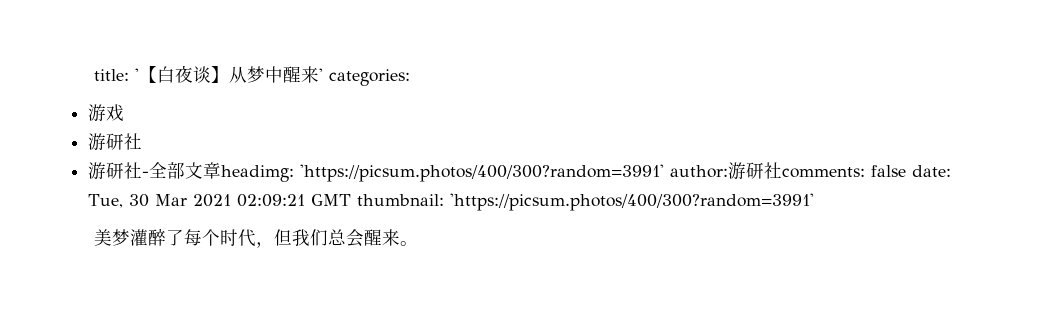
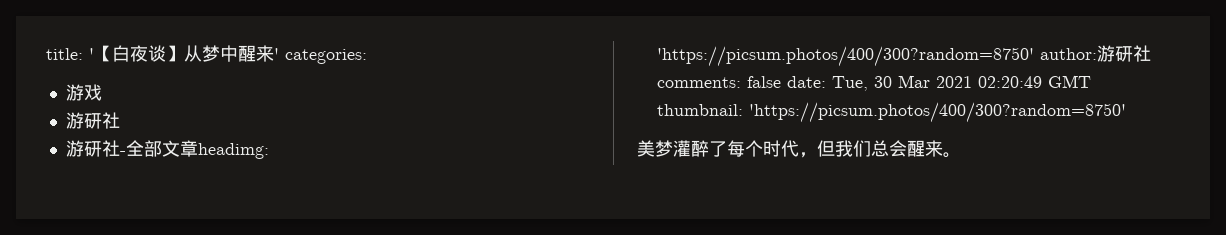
- 游研社-全部文章headimg: 'https://picsum.photos/400/300?random=3991' author:游研社comments: false date: Tue, 30 Mar 2021 02:09:21 GMT thumbnail: 'https://picsum.photos/400/300?random=3991'
+ 游研社-全部文章headimg: 'https://picsum.photos/400/300?random=8750' author:游研社comments: false date: Tue, 30 Mar 2021 02:20:49 GMT thumbnail: 'https://picsum.photos/400/300?random=8750'

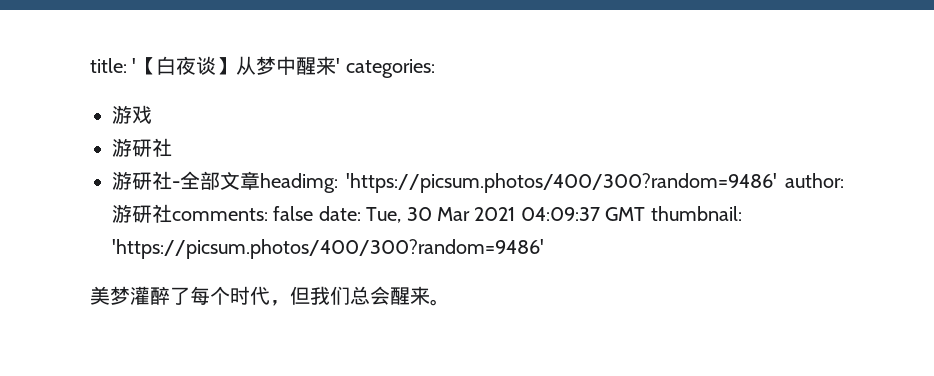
- 游研社-全部文章headimg: 'https://picsum.photos/400/300?random=8750' author:游研社comments: false date: Tue, 30 Mar 2021 02:20:49 GMT thumbnail: 'https://picsum.photos/400/300?random=8750'
+ 游研社-全部文章headimg: 'https://picsum.photos/400/300?random=9486' author:游研社comments: false date: Tue, 30 Mar 2021 04:09:37 GMT thumbnail: 'https://picsum.photos/400/300?random=9486'

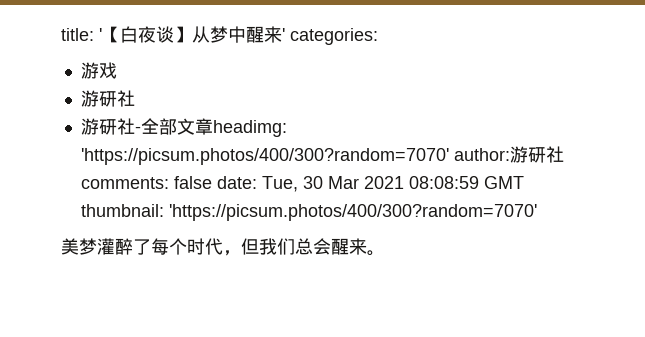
- 游研社-全部文章headimg: 'https://picsum.photos/400/300?random=9486' author:游研社comments: false date: Tue, 30 Mar 2021 04:09:37 GMT thumbnail: 'https://picsum.photos/400/300?random=9486'
+ 游研社-全部文章headimg: 'https://picsum.photos/400/300?random=7070' author:游研社comments: false date: Tue, 30 Mar 2021 08:08:59 GMT thumbnail: 'https://picsum.photos/400/300?random=7070'

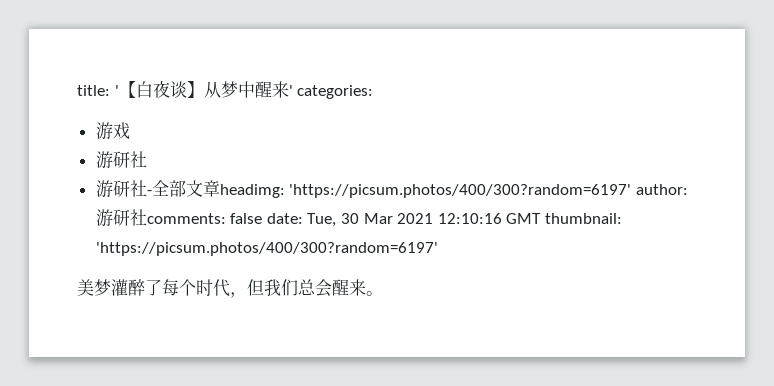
- 游研社-全部文章headimg: 'https://picsum.photos/400/300?random=7070' author:游研社comments: false date: Tue, 30 Mar 2021 08:08:59 GMT thumbnail: 'https://picsum.photos/400/300?random=7070'
+ 游研社-全部文章headimg: 'https://picsum.photos/400/300?random=6197' author:游研社comments: false date: Tue, 30 Mar 2021 12:10:16 GMT thumbnail: 'https://picsum.photos/400/300?random=6197'

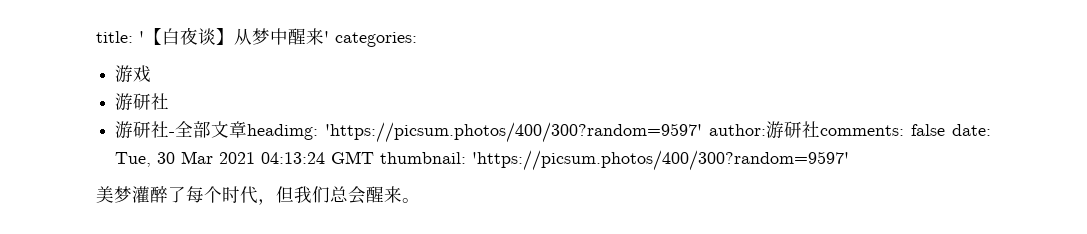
- 游研社-全部文章headimg: 'https://picsum.photos/400/300?random=6197' author:游研社comments: false date: Tue, 30 Mar 2021 12:10:16 GMT thumbnail: 'https://picsum.photos/400/300?random=6197'
+ 游研社-全部文章headimg: 'https://picsum.photos/400/300?random=9597' author:游研社comments: false date: Tue, 30 Mar 2021 04:13:24 GMT thumbnail: 'https://picsum.photos/400/300?random=9597'

